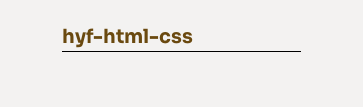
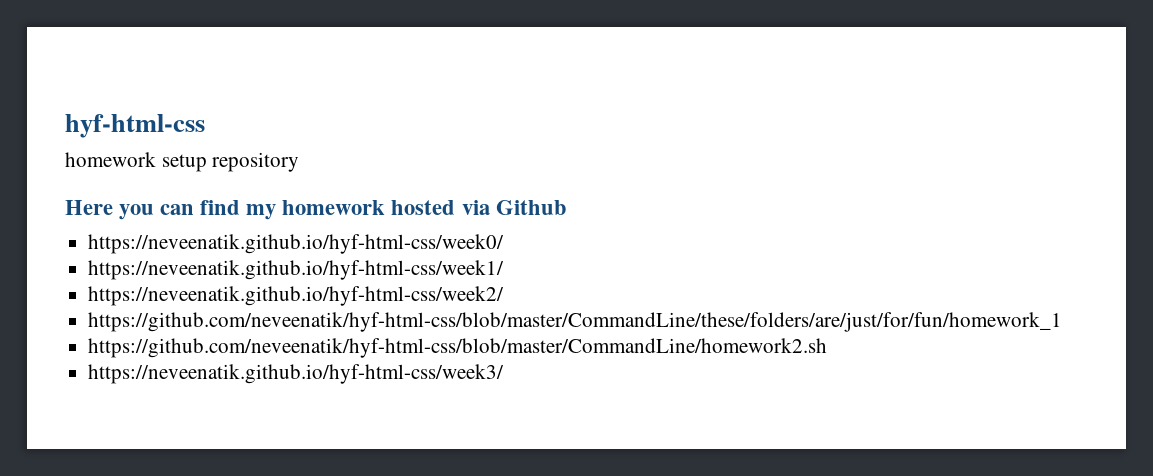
+ homework setup repository
+ Here you can find my homework hosted via Github
+ https://neveenatik.github.io/hyf-html-css/week0/
+ https://neveenatik.github.io/hyf-html-css/week1/
+ https://neveenatik.github.io/hyf-html-css/week2/
+ https://github.com/neveenatik/hyf-html-css/blob/master/CommandLine/these/folders/are/just/for/fun/homework_1
+ https://github.com/neveenatik/hyf-html-css/blob/master/CommandLine/homework2.sh
+ https://neveenatik.github.io/hyf-html-css/week3/

